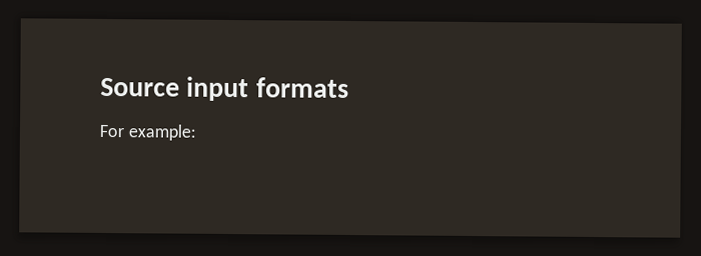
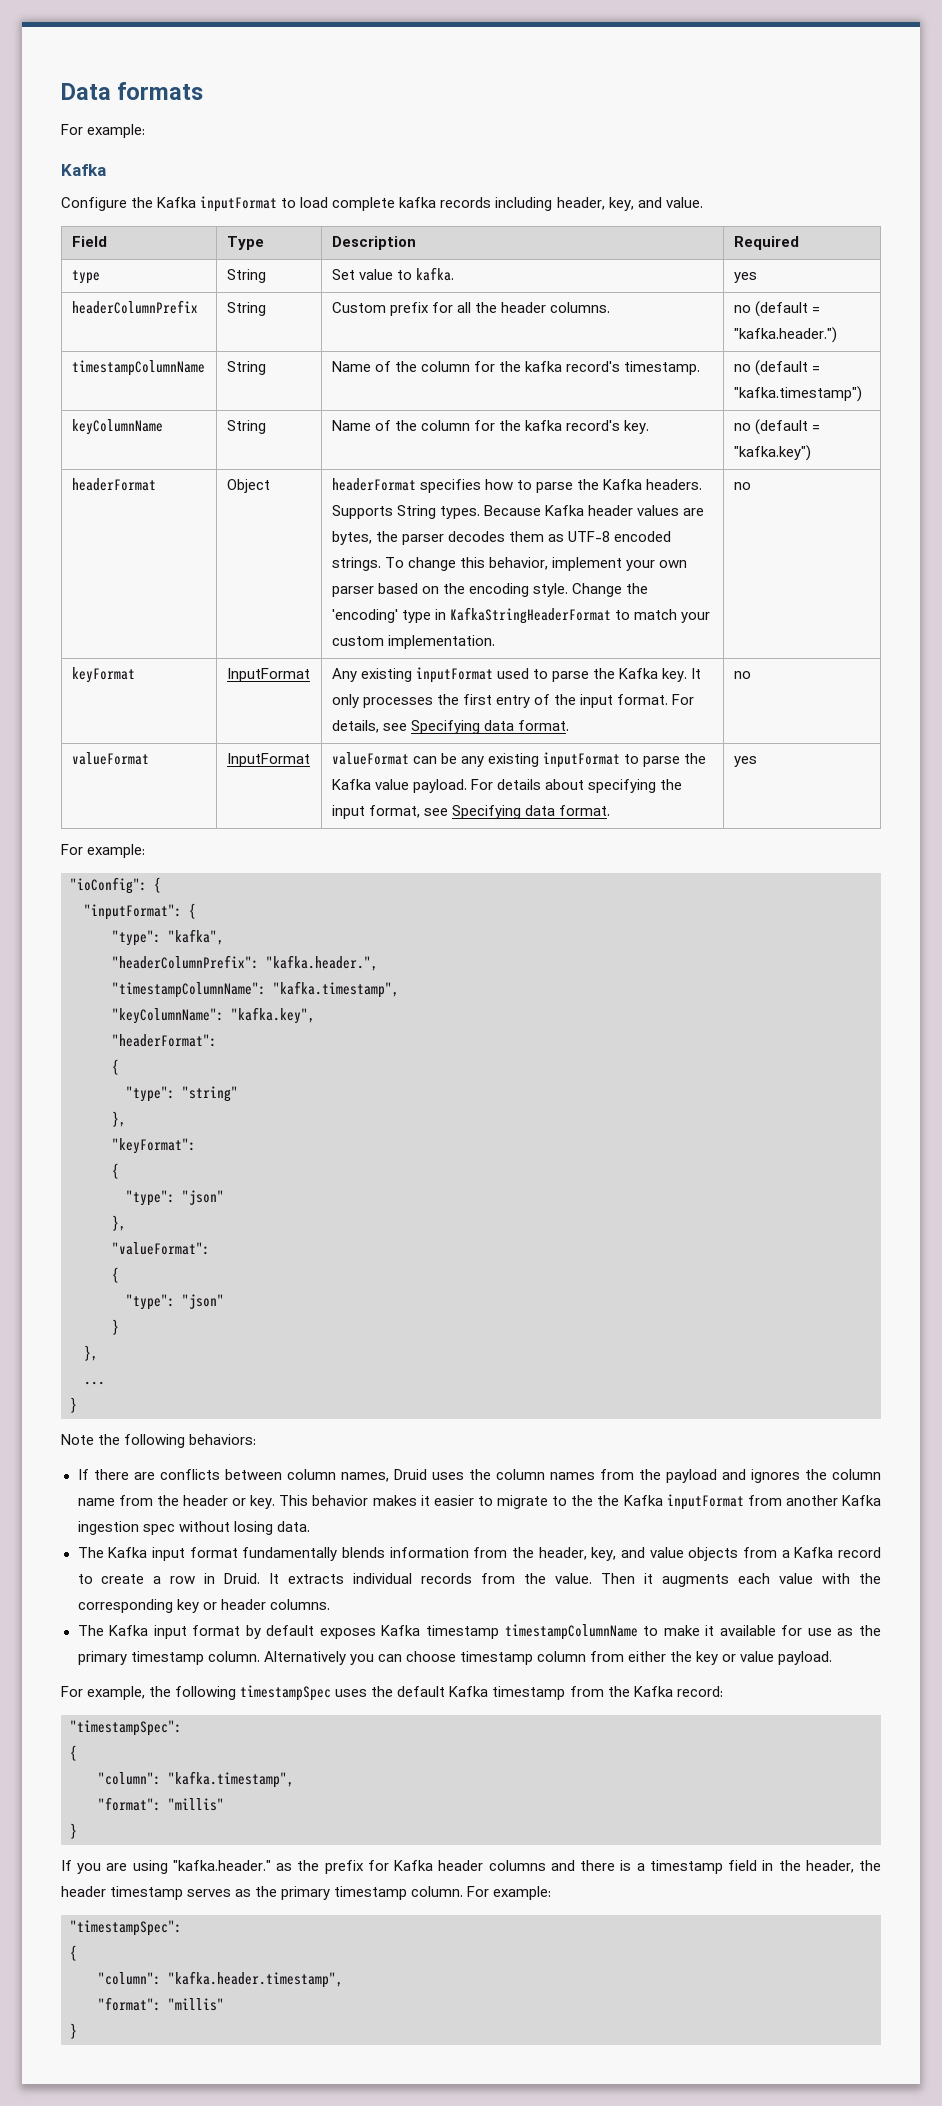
- Source input formats
+ Data formats
  For example:
+ Kafka
+ Configure the Kafka inputFormat to load complete kafka records including header, key, and value.
+ Field | Type | Description | Required
+ type | String | Set value to kafka. | yes
+ headerColumnPrefix | String | Custom prefix for all the header columns. | no (default = "kafka.header.")
+ timestampColumnName | String | Name of the column for the kafka record's timestamp. | no (default = "kafka.timestamp")
+ keyColumnName | String | Name of the column for the kafka record's key. | no (default = "kafka.key")
+ headerFormat | Object | headerFormat specifies how to parse the Kafka headers. Supports String types. Because Kafka header values are bytes, the parser decodes them as UTF-8 encoded strings. To change this behavior, implement your own parser based on the encoding style. Change the 'encoding' type in KafkaStringHeaderFormat to match your custom implementation. | no
+ keyFormat | InputFormat | Any existing inputFormat used to parse the Kafka key. It only processes the first entry of the input format. For details, see Specifying data format. | no
+ valueFormat | InputFormat | valueFormat can be any existing inputFormat to parse the Kafka value payload. For details about specifying the input format, see Specifying data format. | yes
+ For example:
+ "ioConfig": {
+ "inputFormat": {
+ "type": "kafka",
+ "headerColumnPrefix": "kafka.header.",
+ "timestampColumnName": "kafka.timestamp",
+ "keyColumnName": "kafka.key",
+ "headerFormat":
+ {
+ "type": "string"
+ },
+ "keyFormat":
+ {
+ "type": "json"
+ },
+ "valueFormat":
+ {
+ "type": "json"
+ }
+ },
+ ...
+ }
+ Note the following behaviors:
+ If there are conflicts between column names, Druid uses the column names from the payload and ignores the column name from the header or key. This behavior makes it easier to migrate to the the Kafka inputFormat from another Kafka ingestion spec without losing data.
+ The Kafka input format fundamentally blends information from the header, key, and value objects from a Kafka record to create a row in Druid. It extracts individual records from the value. Then it augments each value with the corresponding key or header columns.
+ The Kafka input format by default exposes Kafka timestamp timestampColumnName to make it available for use as the primary timestamp column. Alternatively you can choose timestamp column from either the key or value payload.
+ For example, the following timestampSpec uses the default Kafka timestamp from the Kafka record:
+ "timestampSpec":
+ {
+ "column": "kafka.timestamp",
+ "format": "millis"
+ }
+ If you are using "kafka.header." as the prefix for Kafka header columns and there is a timestamp field in the header, the header timestamp serves as the primary timestamp column. For example:
+ "timestampSpec":
+ {
+ "column": "kafka.header.timestamp",
+ "format": "millis"
+ }

